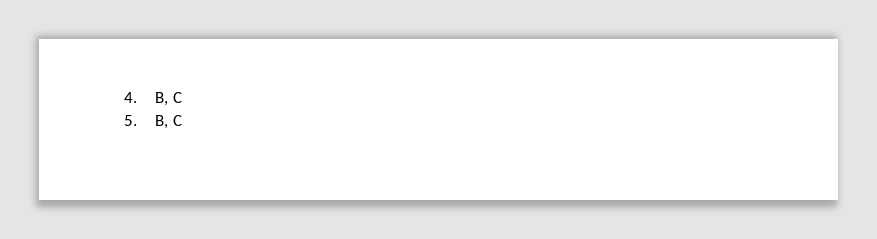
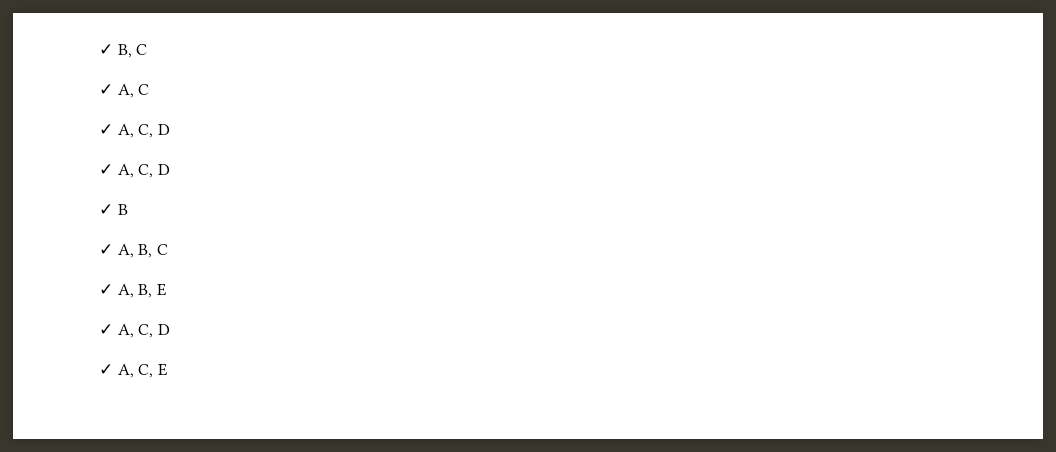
- 4. B, C
- 5. B, C
+ ✓ B, C
+ ✓ A, C
+ ✓ A, C, D
+ ✓ A, C, D
+ ✓ B
+ ✓ A, B, C
+ ✓ A, B, E
+ ✓ A, C, D
+ ✓ A, C, E

